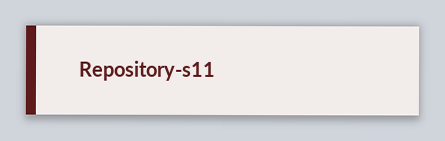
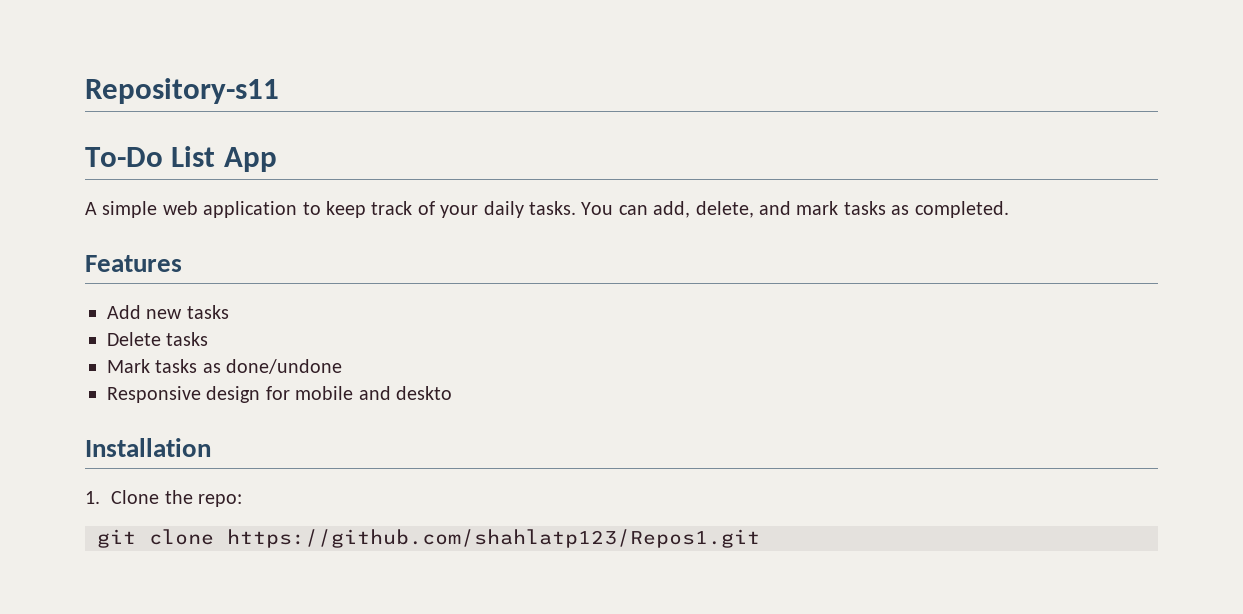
+ To-Do List App
+ A simple web application to keep track of your daily tasks. You can add, delete, and mark tasks as completed.
+ Features
+ Add new tasks
+ Delete tasks
+ Mark tasks as done/undone
+ Responsive design for mobile and deskto
+ Installation
+ 1. Clone the repo:
+ git clone https://github.com/shahlatp123/Repos1.git

